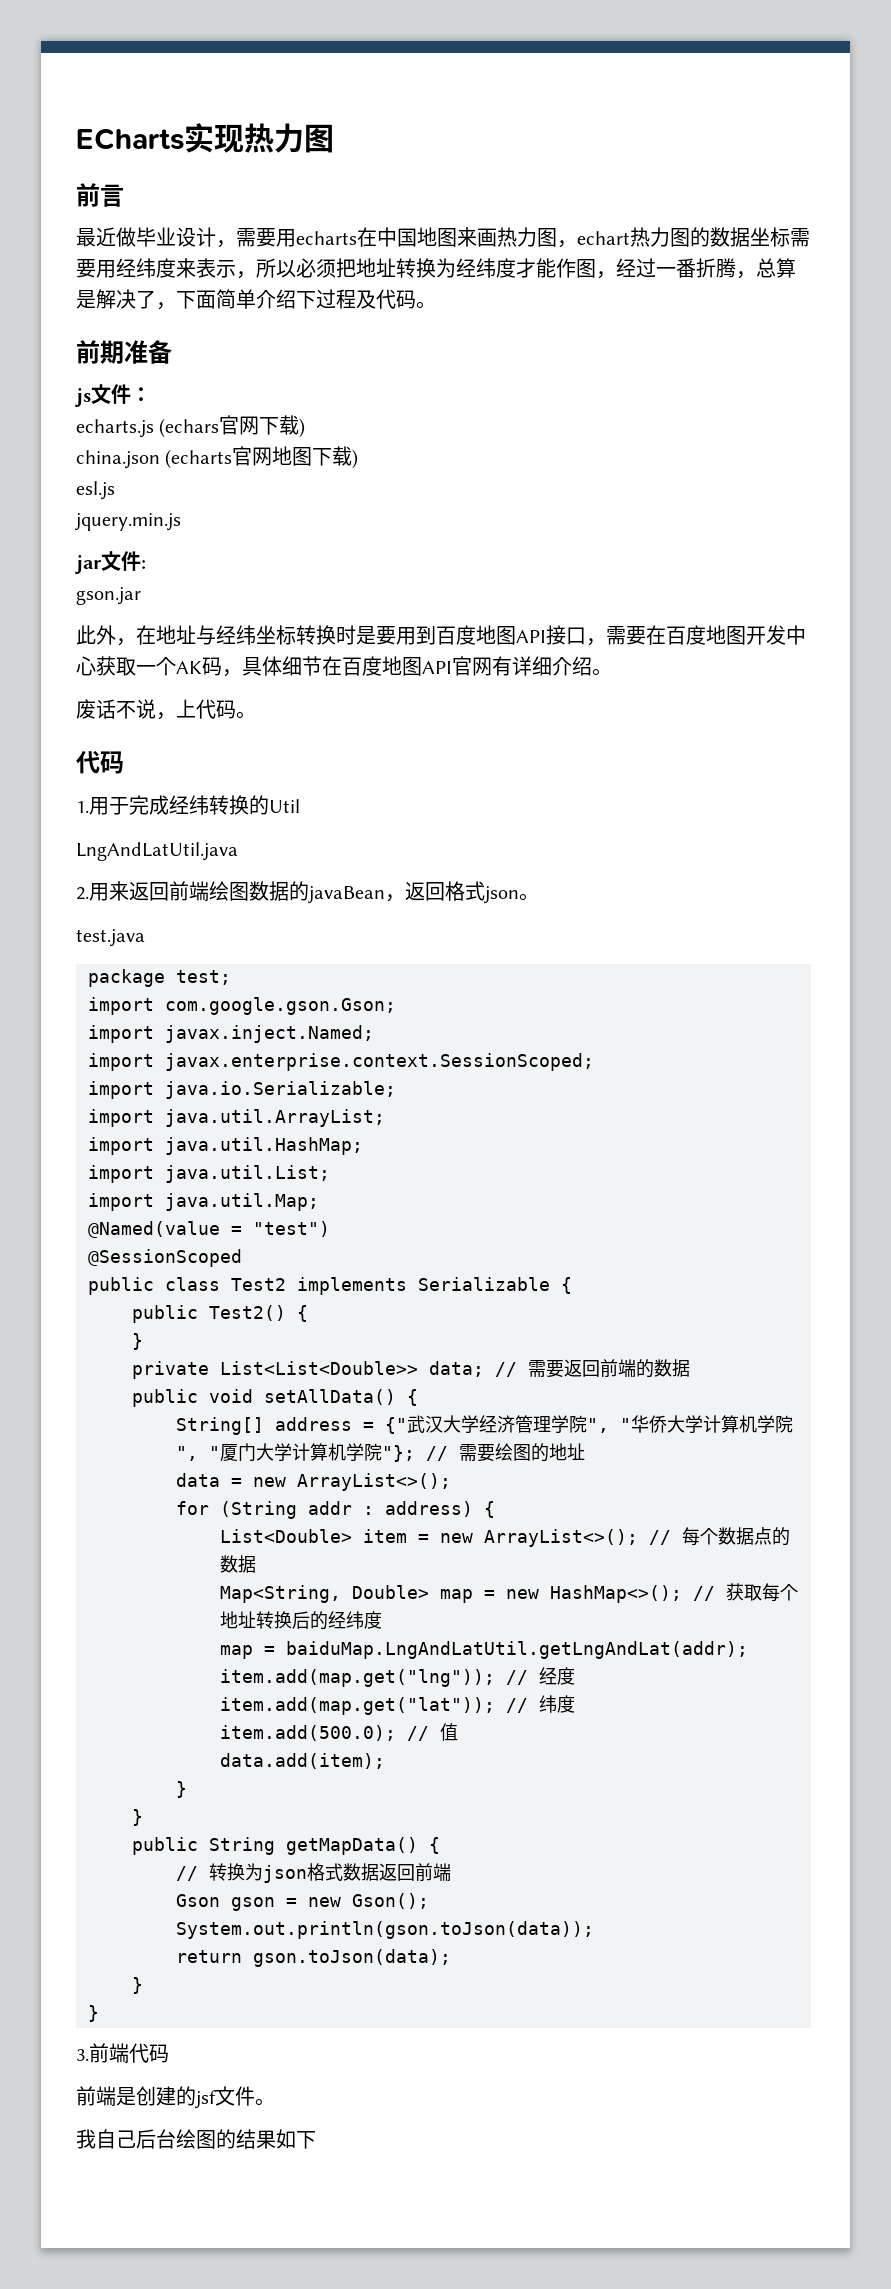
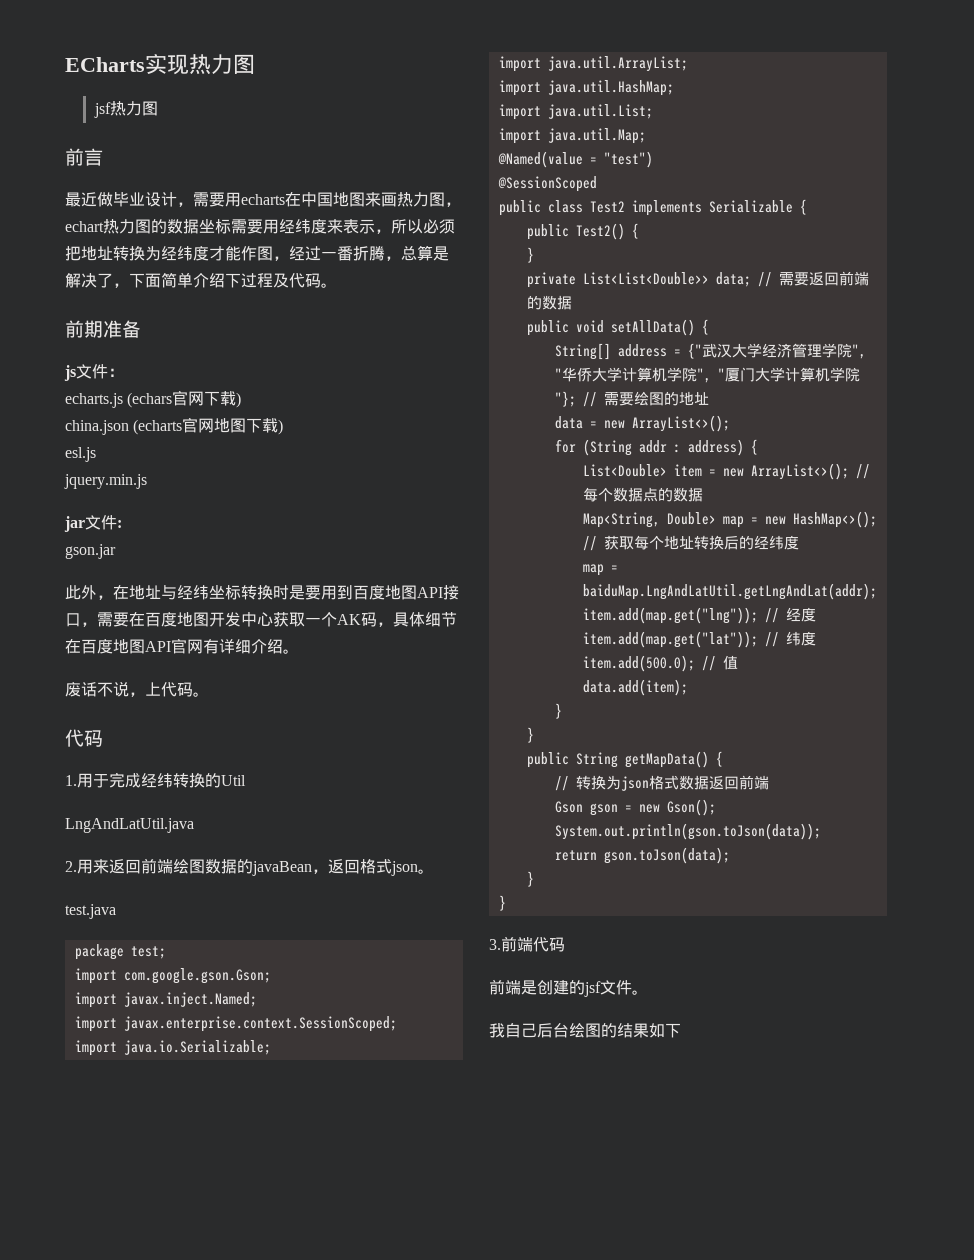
+ jsf热力图

